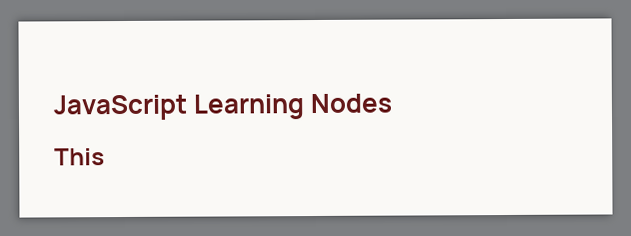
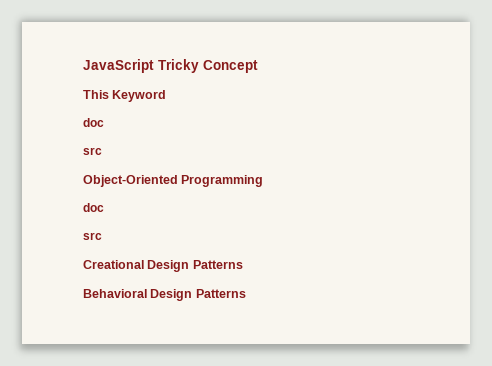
- JavaScript Learning Nodes
+ JavaScript Tricky Concept
- This
+ This Keyword
+ doc
+ src
+ Object-Oriented Programming
+ doc
+ src
+ Creational Design Patterns
+ Behavioral Design Patterns

